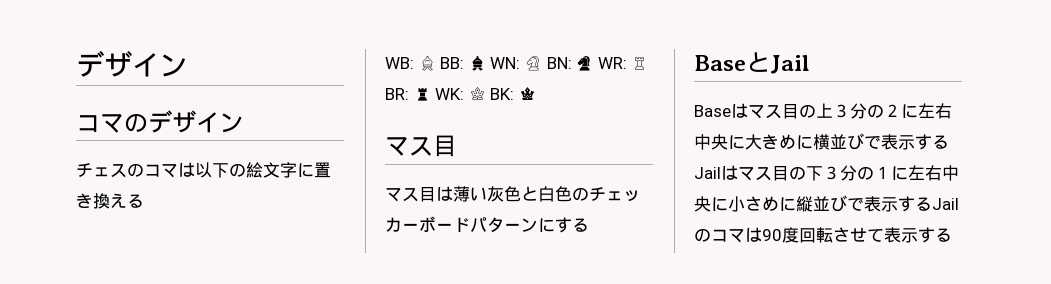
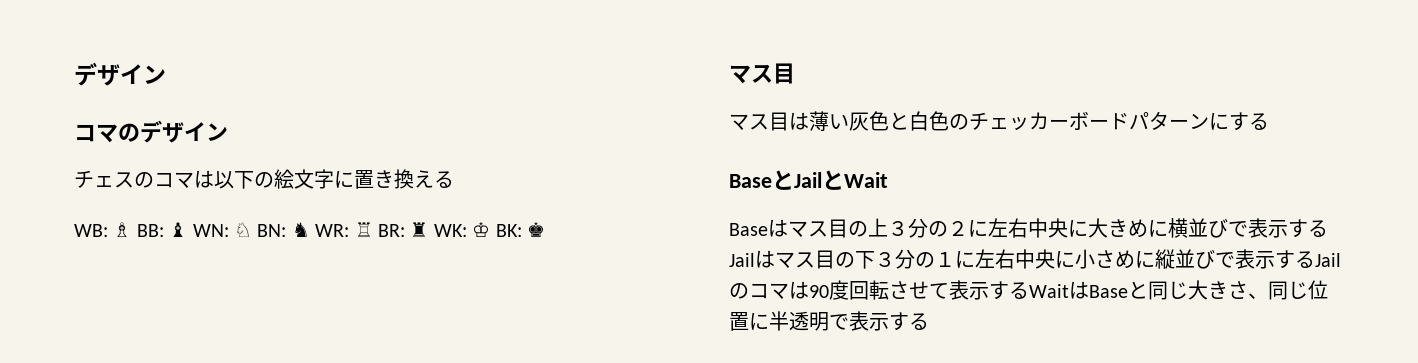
- BaseとJail
+ BaseとJailとWait
- Baseはマス目の上３分の２に左右中央に大きめに横並びで表示するJailはマス目の下３分の１に左右中央に小さめに縦並びで表示するJailのコマは90度回転させて表示する
+ Baseはマス目の上３分の２に左右中央に大きめに横並びで表示するJailはマス目の下３分の１に左右中央に小さめに縦並びで表示するJailのコマは90度回転させて表示するWaitはBaseと同じ大きさ、同じ位置に半透明で表示する

